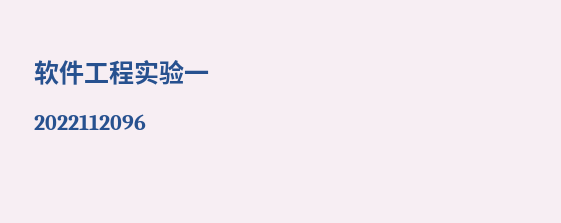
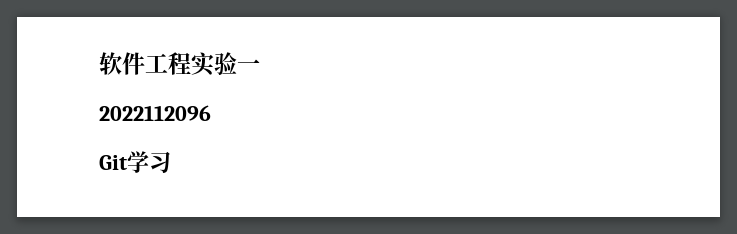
+ Git学习

